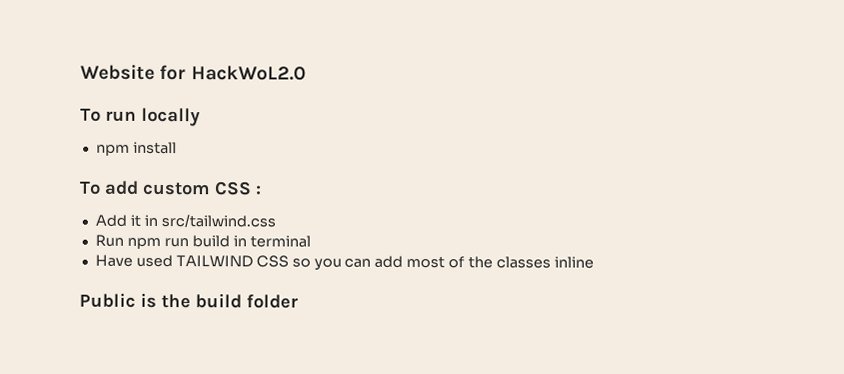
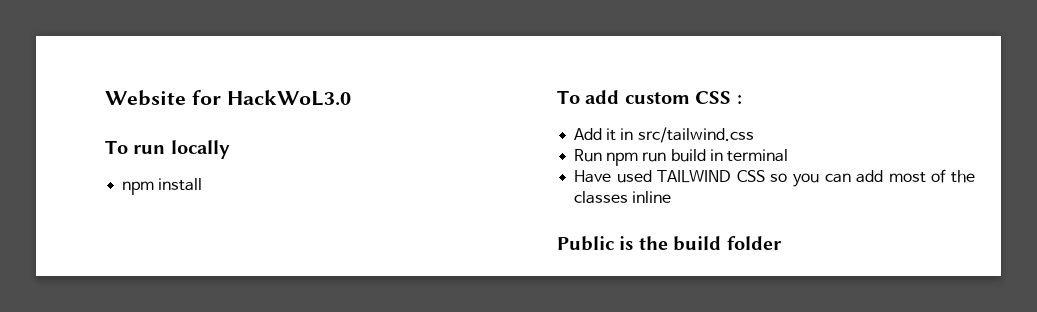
- Website for HackWoL2.0
+ Website for HackWoL3.0

